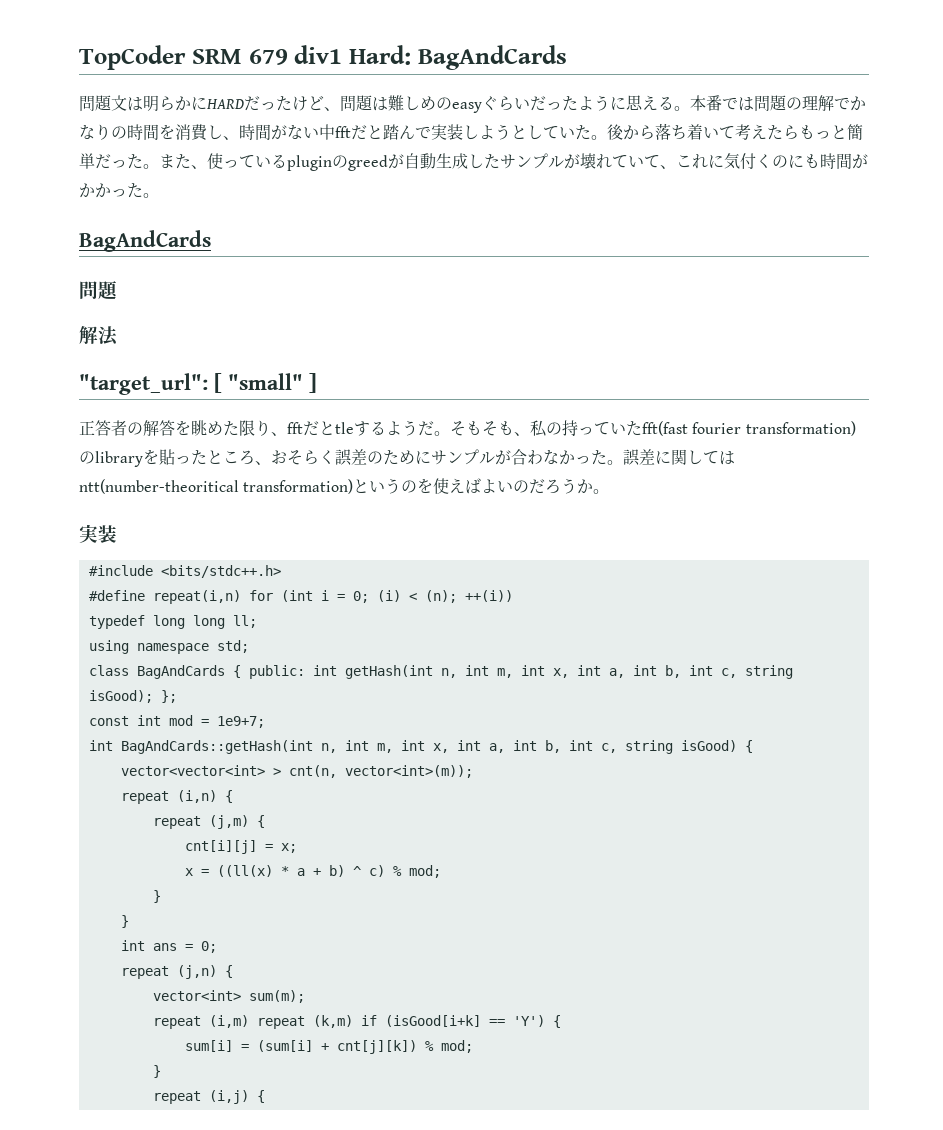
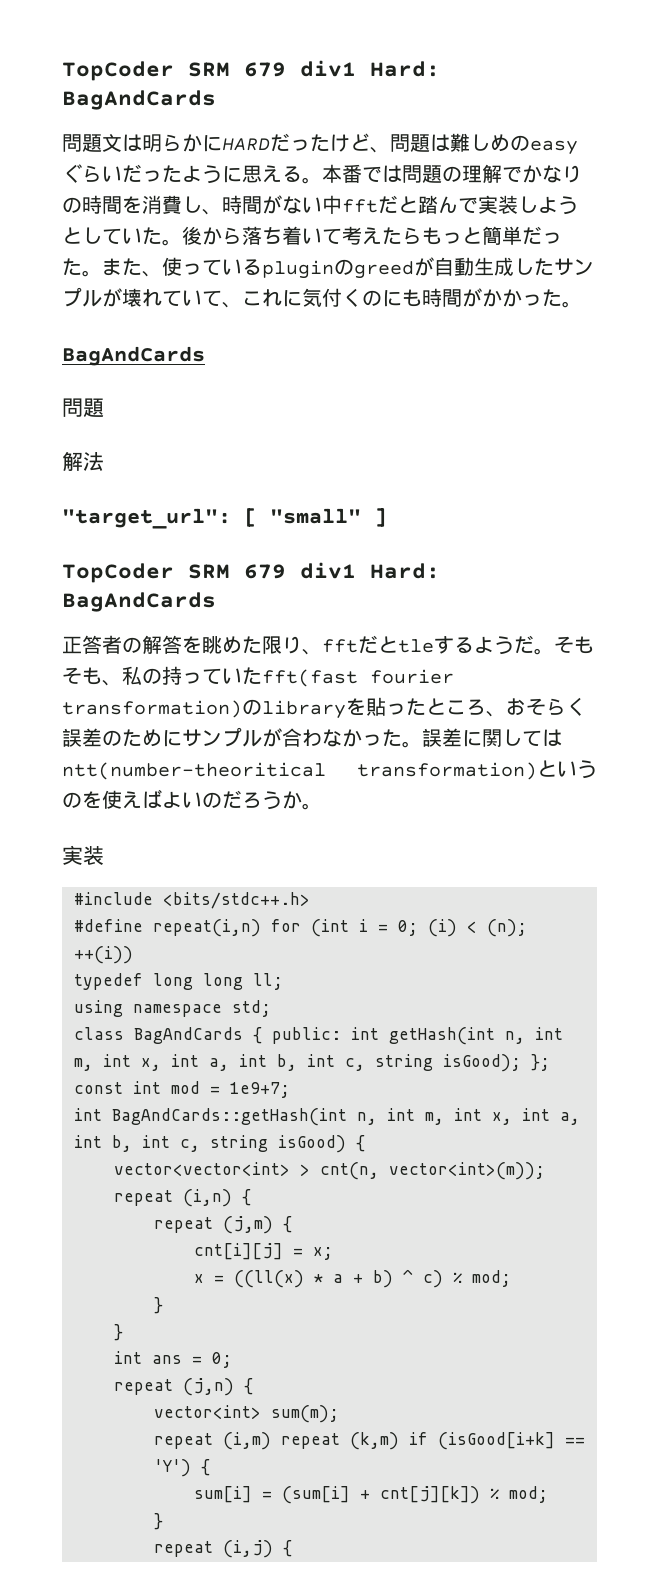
  "target_url": [ "small" ]
+ TopCoder SRM 679 div1 Hard: BagAndCards

